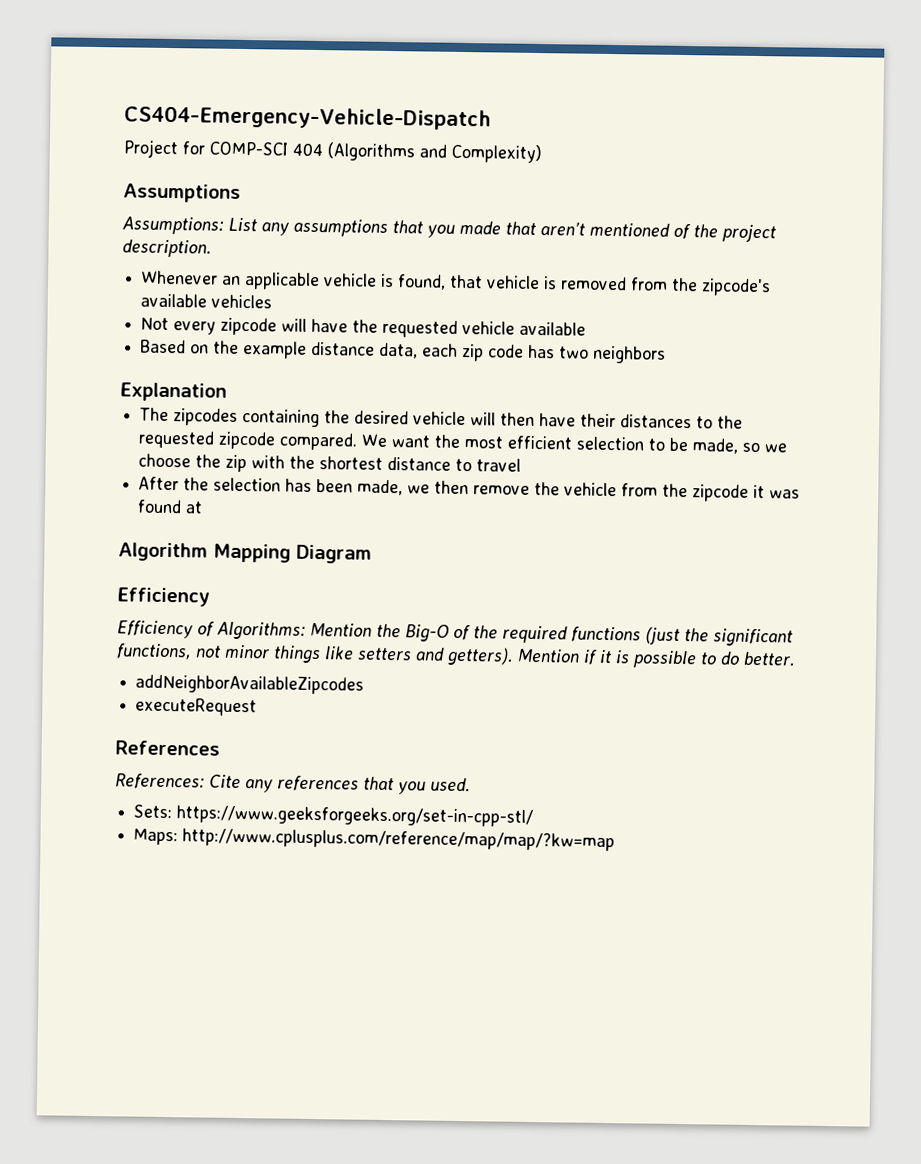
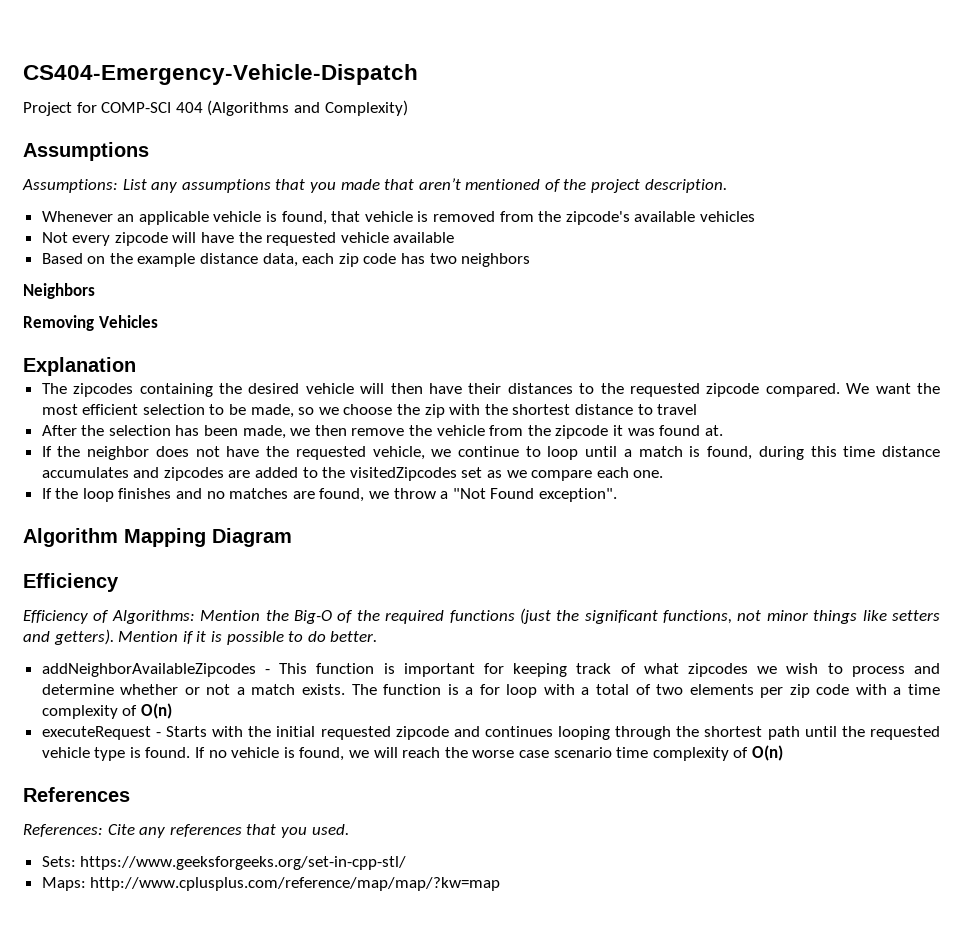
+ Neighbors
+ Removing Vehicles
- After the selection has been made, we then remove the vehicle from the zipcode it was found at
+ After the selection has been made, we then remove the vehicle from the zipcode it was found at.
+ If the neighbor does not have the requested vehicle, we continue to loop until a match is found, during this time distance accumulates and zipcodes are added to the visitedZipcodes set as we compare each one.
+ If the loop finishes and no matches are found, we throw a "Not Found exception".
- addNeighborAvailableZipcodes
- executeRequest
+ addNeighborAvailableZipcodes - This function is important for keeping track of what zipcodes we wish to process and determine whether or not a match exists. The function is a for loop with a total of two elements per zip code with a time complexity of O(n)
+ executeRequest - Starts with the initial requested zipcode and continues looping through the shortest path until the requested vehicle type is found. If no vehicle is found, we will reach the worse case scenario time complexity of O(n)

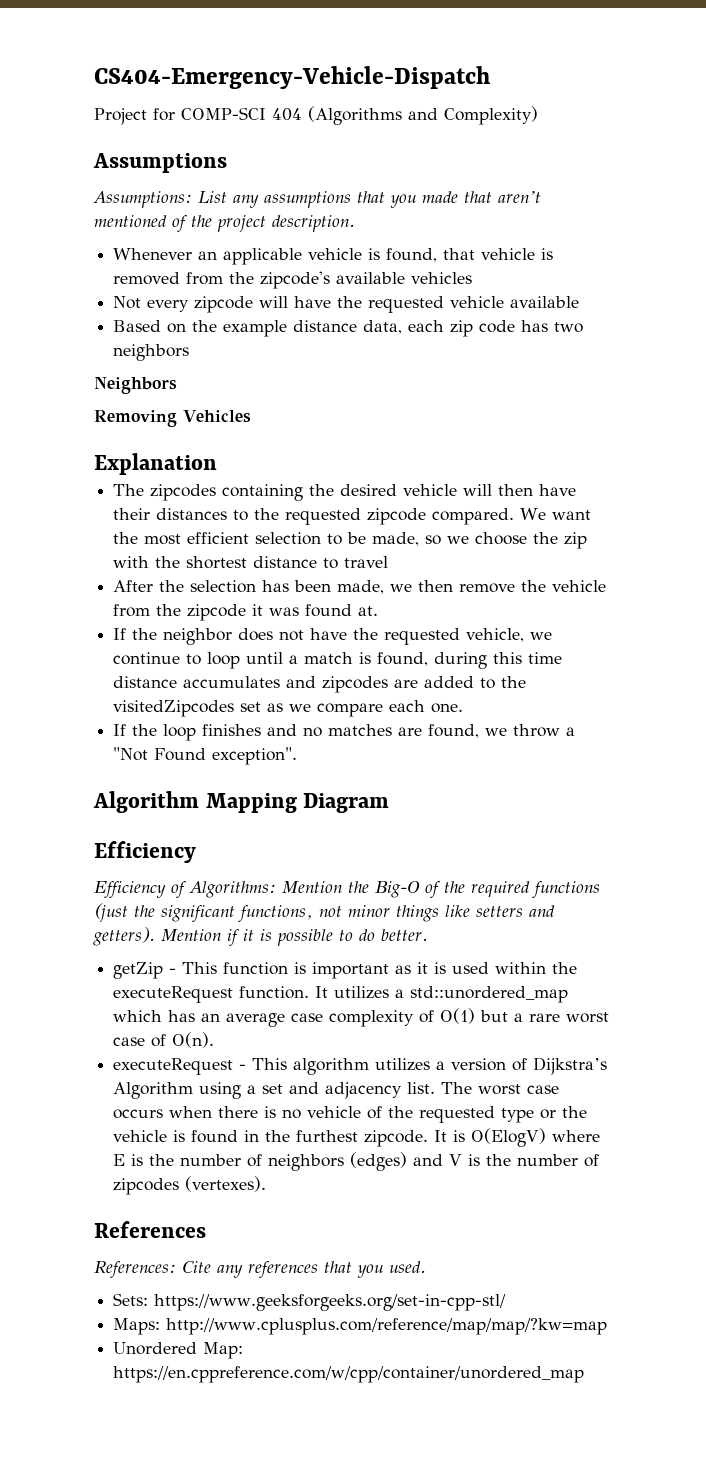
- addNeighborAvailableZipcodes - This function is important for keeping track of what zipcodes we wish to process and determine whether or not a match exists. The function is a for loop with a total of two elements per zip code with a time complexity of O(n)
- executeRequest - Starts with the initial requested zipcode and continues looping through the shortest path until the requested vehicle type is found. If no vehicle is found, we will reach the worse case scenario time complexity of O(n)
+ getZip - This function is important as it is used within the executeRequest function. It utilizes a std::unordered_map which has an average case complexity of O(1) but a rare worst case of O(n).
+ executeRequest - This algorithm utilizes a version of Dijkstra’s Algorithm using a set and adjacency list. The worst case occurs when there is no vehicle of the requested type or the vehicle is found in the furthest zipcode. It is O(ElogV) where E is the number of neighbors (edges) and V is the number of zipcodes (vertexes).
+ Unordered Map: https://en.cppreference.com/w/cpp/container/unordered_map

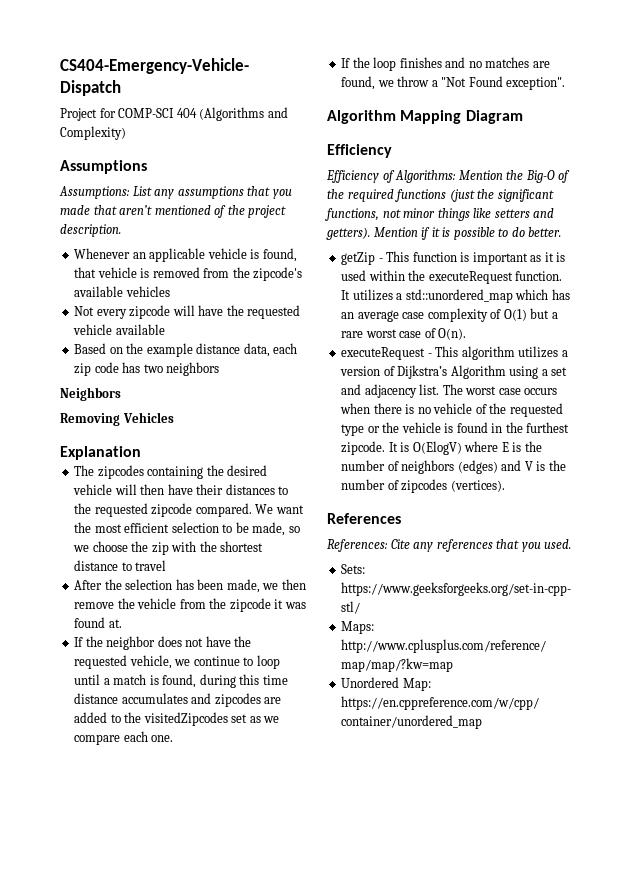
- It is O(ElogV) where E is the number of neighbors (edges) and V is the number of zipcodes (vertexes).
+ It is O(ElogV) where E is the number of neighbors (edges) and V is the number of zipcodes (vertices).

